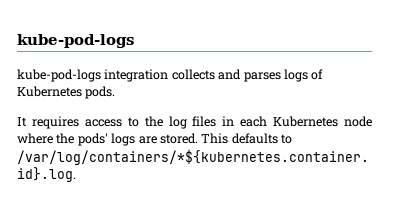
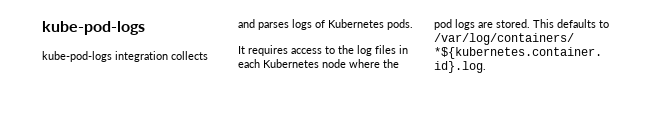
- It requires access to the log files in each Kubernetes node where the pods' logs are stored.
+ It requires access to the log files in each Kubernetes node where the pod logs are stored.

